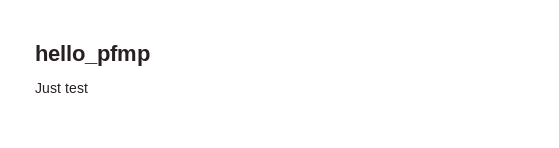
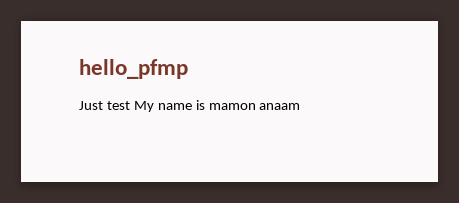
- Just test
+ Just test My name is mamon anaam

